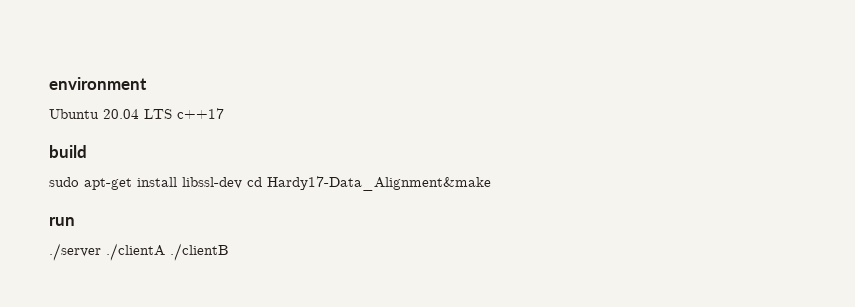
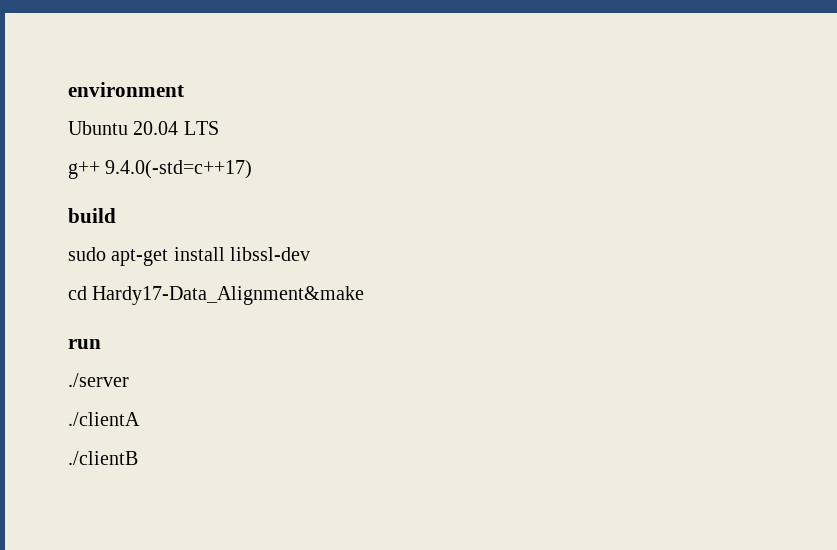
- Ubuntu 20.04 LTS c++17
+ Ubuntu 20.04 LTS
+ g++ 9.4.0(-std=c++17)
- sudo apt-get install libssl-dev cd Hardy17-Data_Alignment&make
+ sudo apt-get install libssl-dev
+ cd Hardy17-Data_Alignment&make
- ./server ./clientA ./clientB
+ ./server
+ ./clientA
+ ./clientB

